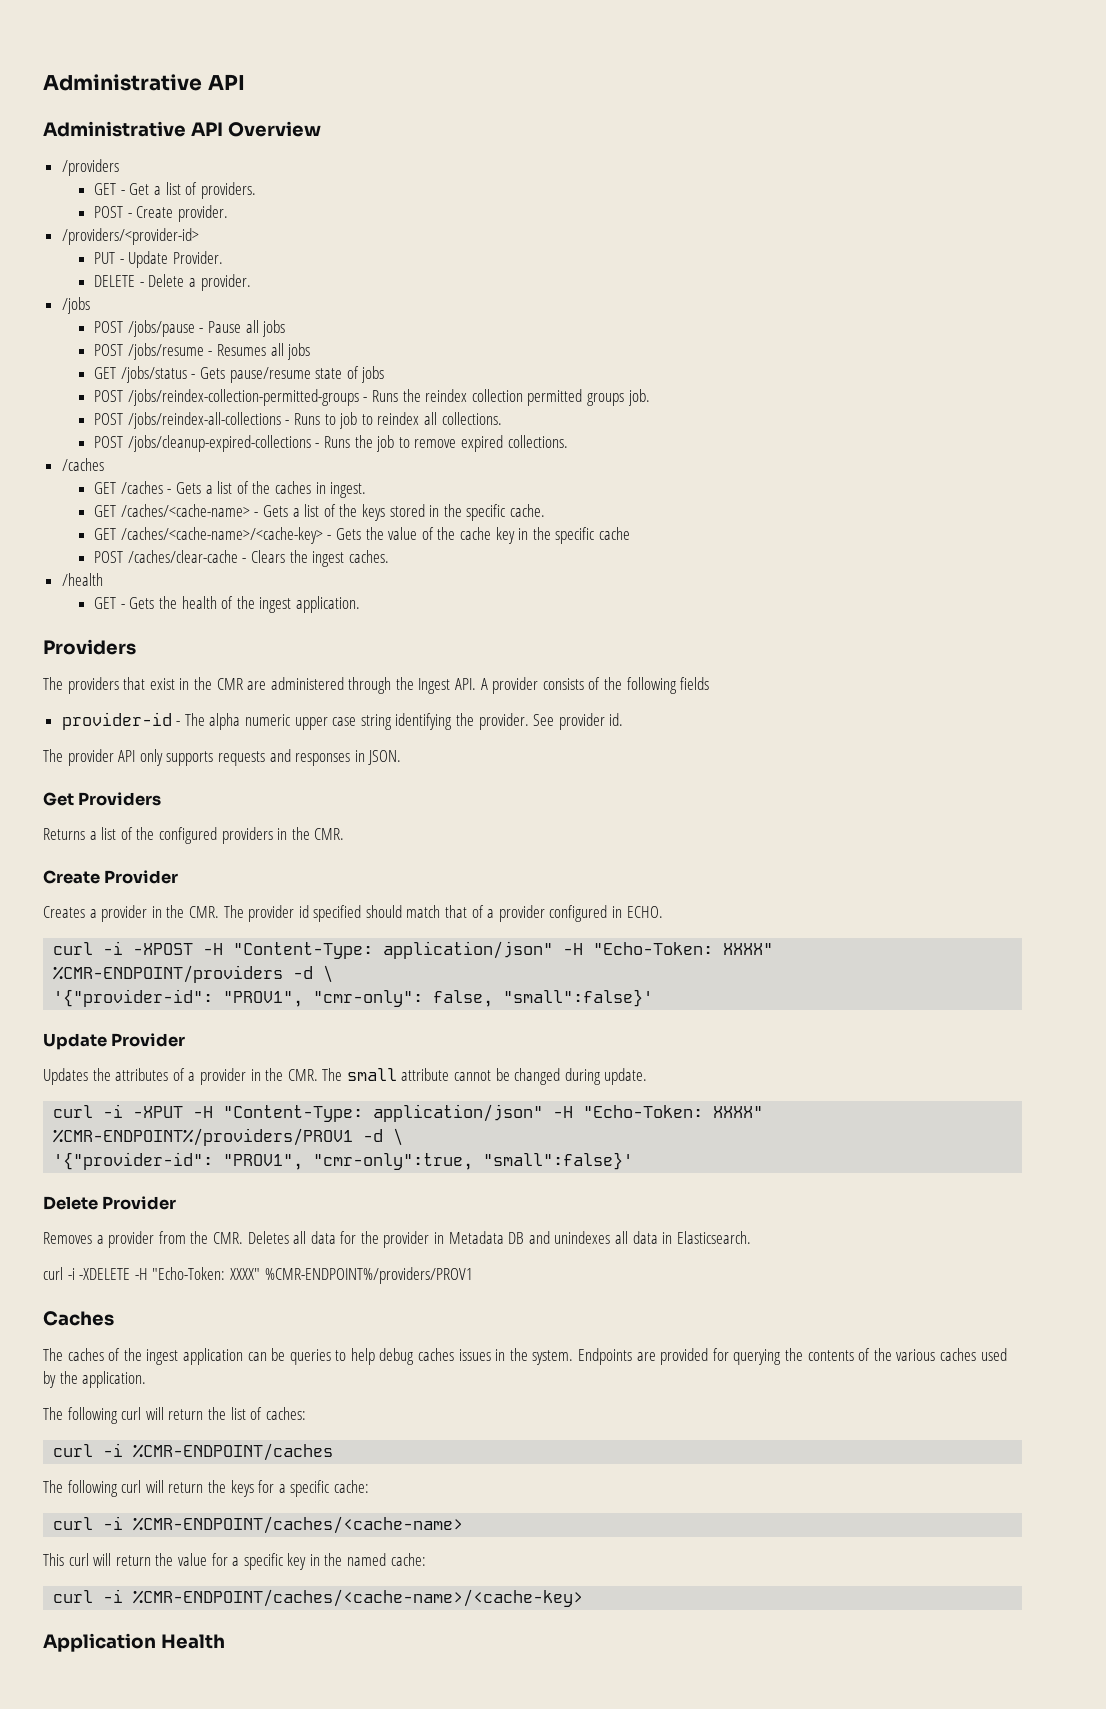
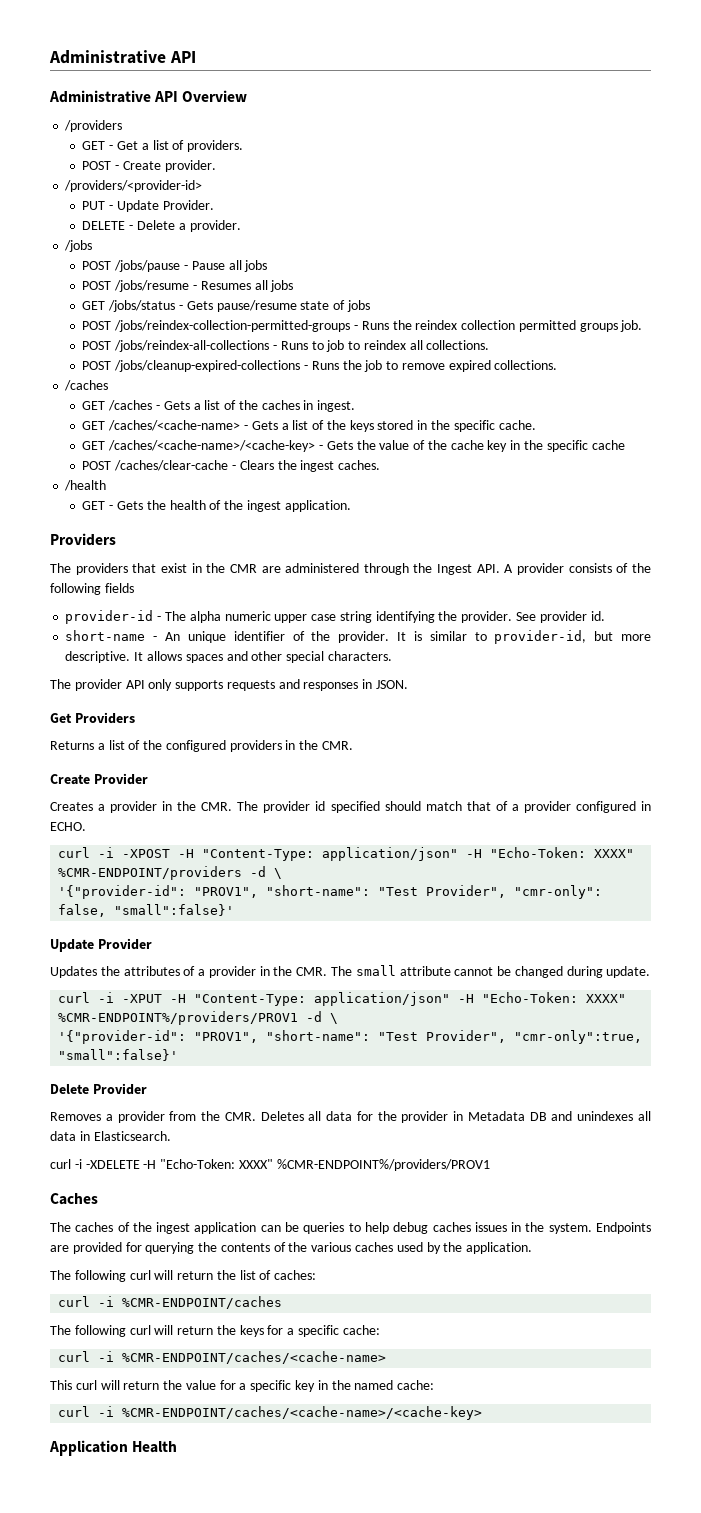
+ short-name - An unique identifier of the provider. It is similar to provider-id, but more descriptive. It allows spaces and other special characters.
- '{"provider-id": "PROV1", "cmr-only": false, "small":false}'
+ '{"provider-id": "PROV1", "short-name": "Test Provider", "cmr-only": false, "small":false}'
- '{"provider-id": "PROV1", "cmr-only":true, "small":false}'
+ '{"provider-id": "PROV1", "short-name": "Test Provider", "cmr-only":true, "small":false}'

